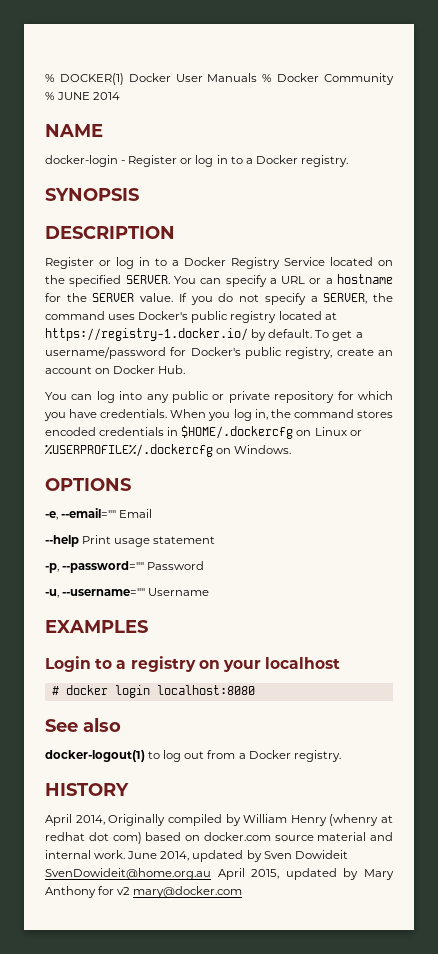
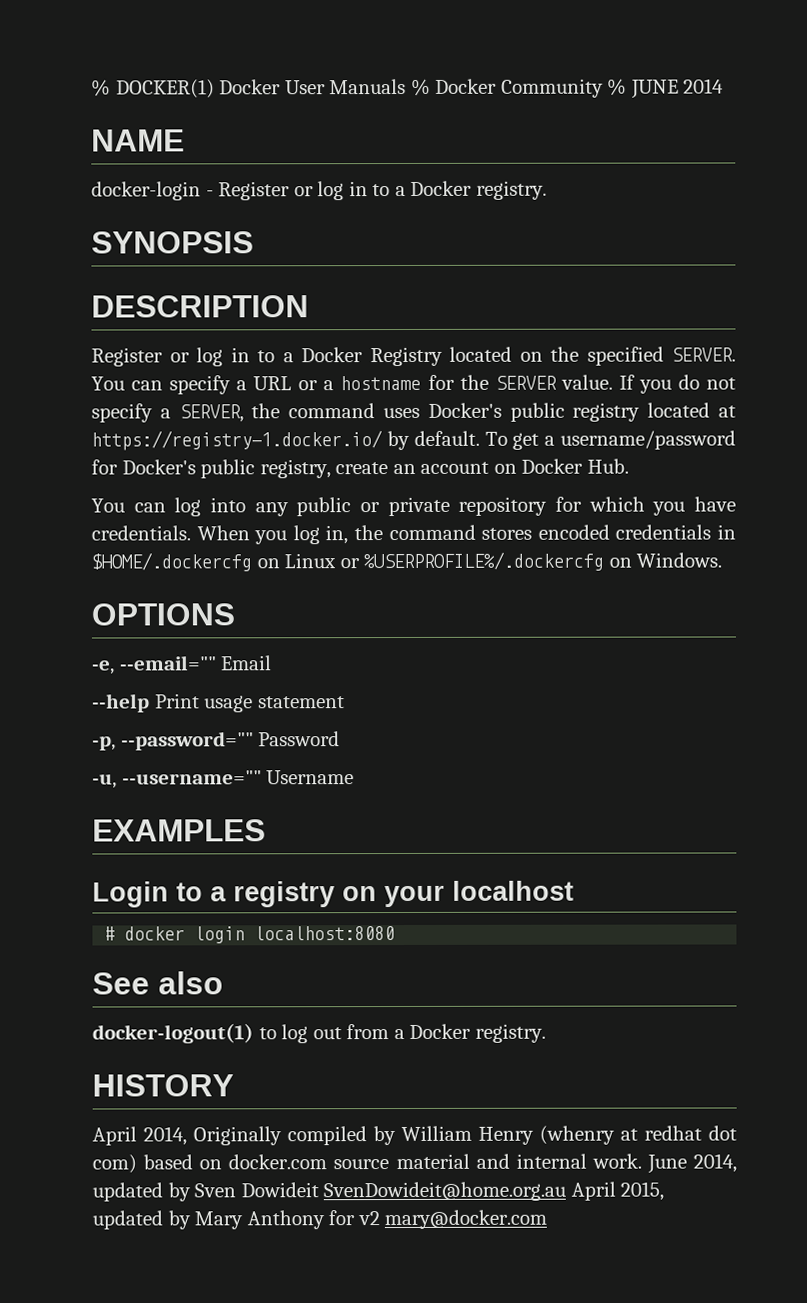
- Register or log in to a Docker Registry Service located on the specified SERVER.
+ Register or log in to a Docker Registry located on the specified SERVER.

